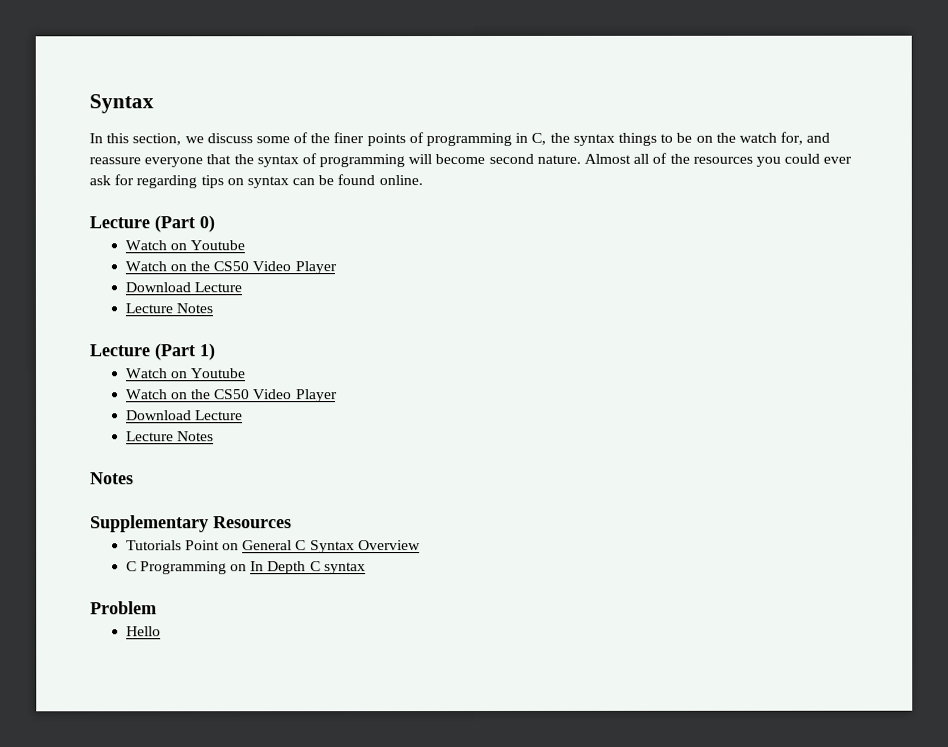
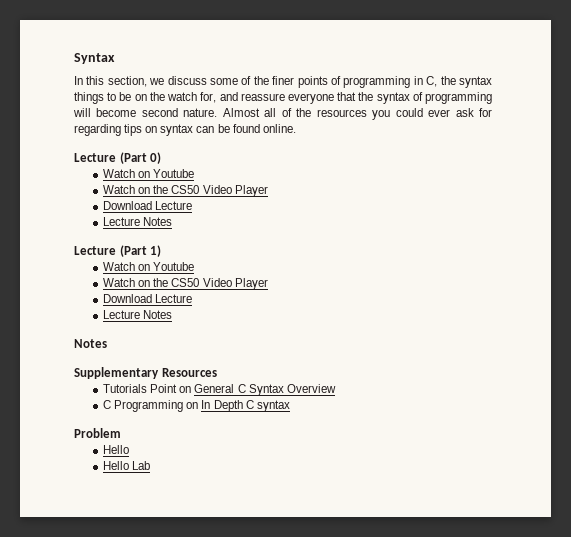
+ Hello Lab

